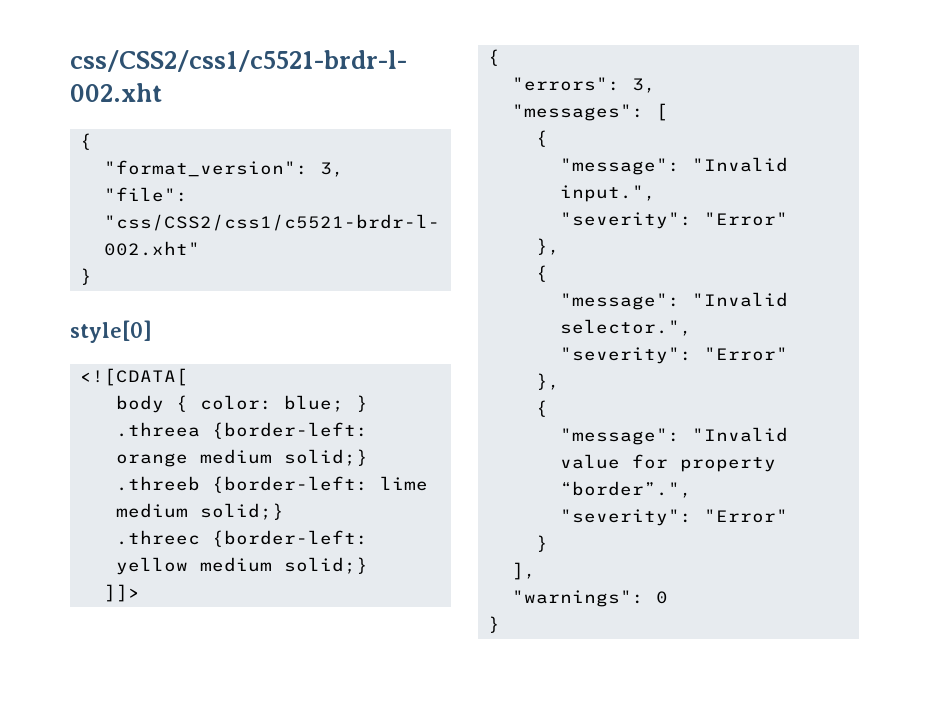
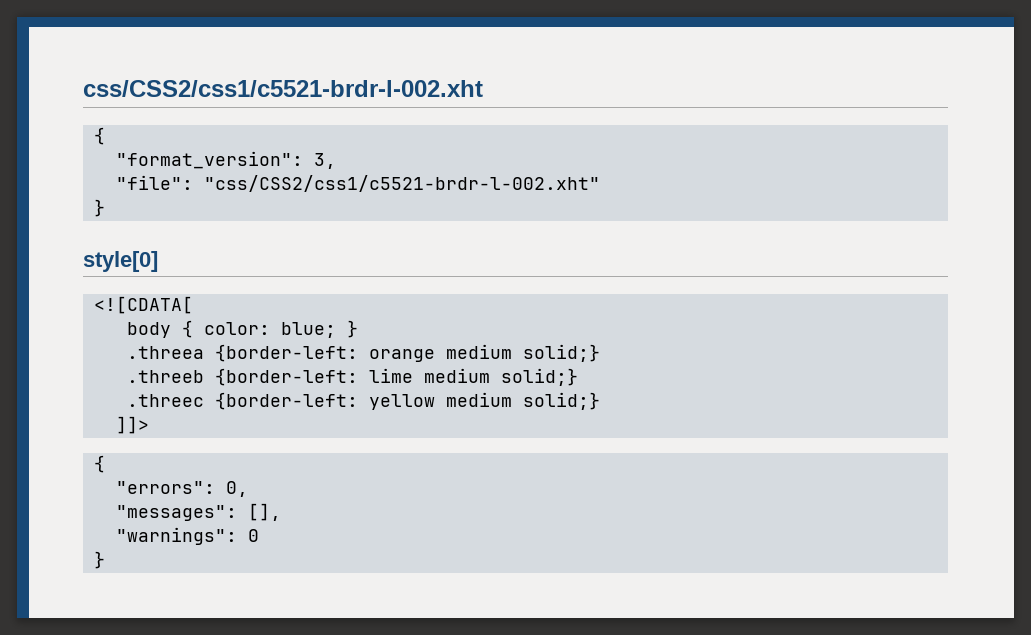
- "errors": 3,
+ "errors": 0,
- "messages": [
- {
- "message": "Invalid input.",
- "severity": "Error"
- },
- {
- "message": "Invalid selector.",
- "severity": "Error"
- },
- {
- "message": "Invalid value for property “border”.",
- "severity": "Error"
- }
- ],
+ "messages": [],

